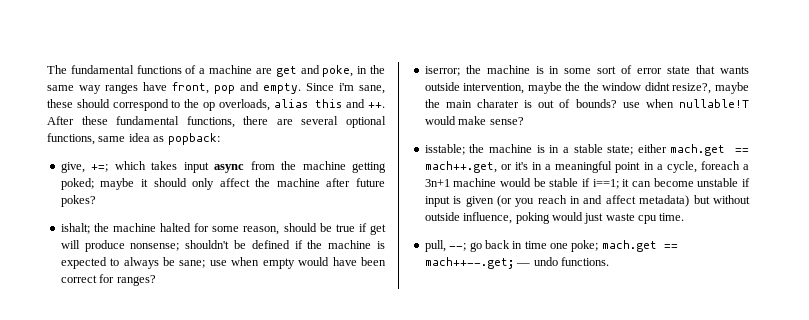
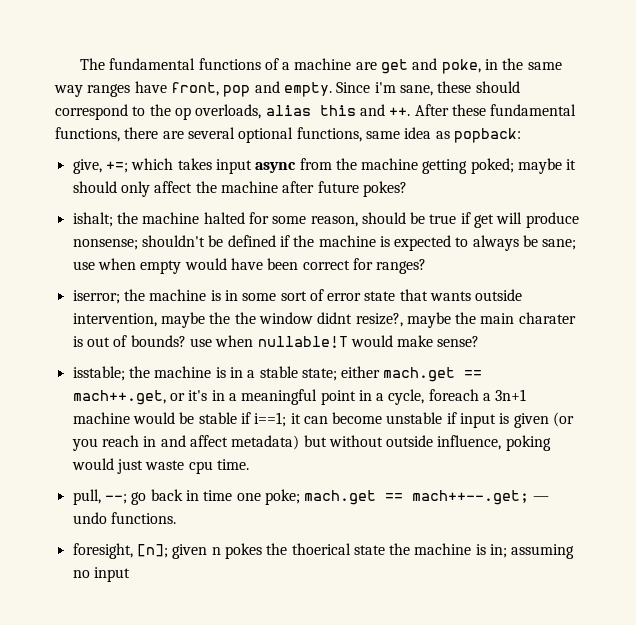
+ foresight, [n]; given n pokes the thoerical state the machine is in; assuming no input

